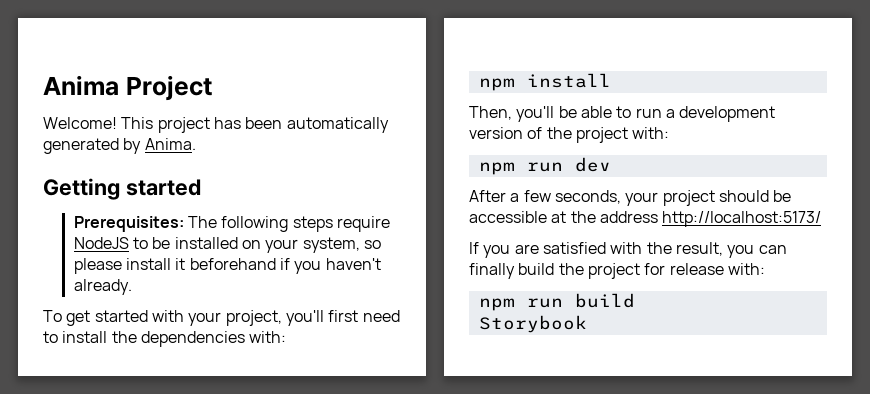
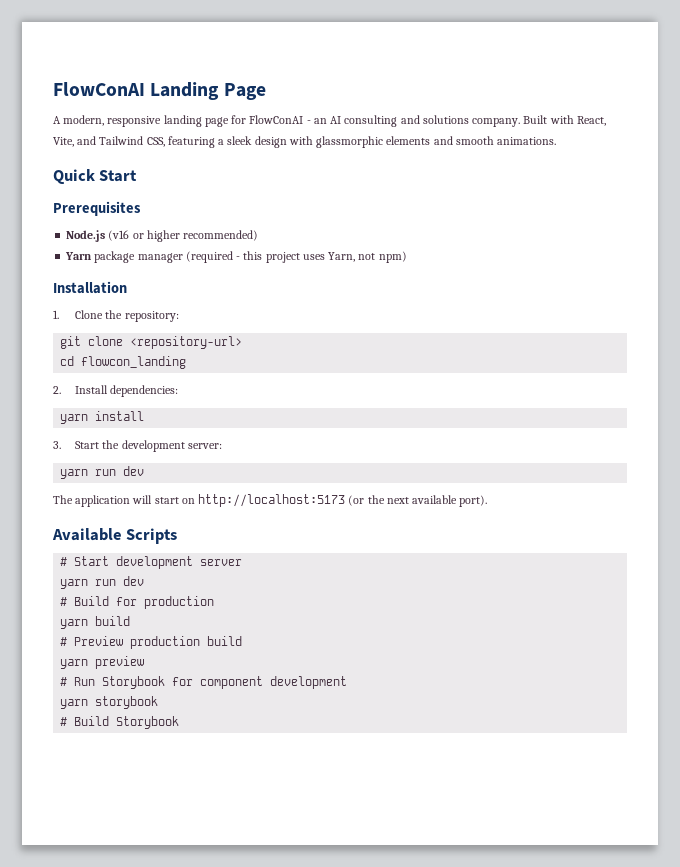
- Anima Project
- Welcome! This project has been automatically generated by Anima.
- Getting started
- Prerequisites: The following steps require NodeJS to be installed on your system, so please install it beforehand if you haven't already.
- To get started with your project, you'll first need to install the dependencies with:
- npm install
- Then, you'll be able to run a development version of the project with:
- npm run dev
- After a few seconds, your project should be accessible at the address http://localhost:5173/
- If you are satisfied with the result, you can finally build the project for release with:
- npm run build
- Storybook
+ FlowConAI Landing Page
+ A modern, responsive landing page for FlowConAI - an AI consulting and solutions company. Built with React, Vite, and Tailwind CSS, featuring a sleek design with glassmorphic elements and smooth animations.
+ Quick Start
+ Prerequisites
+ Node.js (v16 or higher recommended)
+ Yarn package manager (required - this project uses Yarn, not npm)
+ Installation
+ 1. Clone the repository:
+ git clone <repository-url>
+ cd flowcon_landing
+ 2. Install dependencies:
+ yarn install
+ 3. Start the development server:
+ yarn run dev
+ The application will start on http://localhost:5173 (or the next available port).
+ Available Scripts
+ # Start development server
+ yarn run dev
+ # Build for production
+ yarn build
+ # Preview production build
+ yarn preview
+ # Run Storybook for component development
+ yarn storybook
+ # Build Storybook

